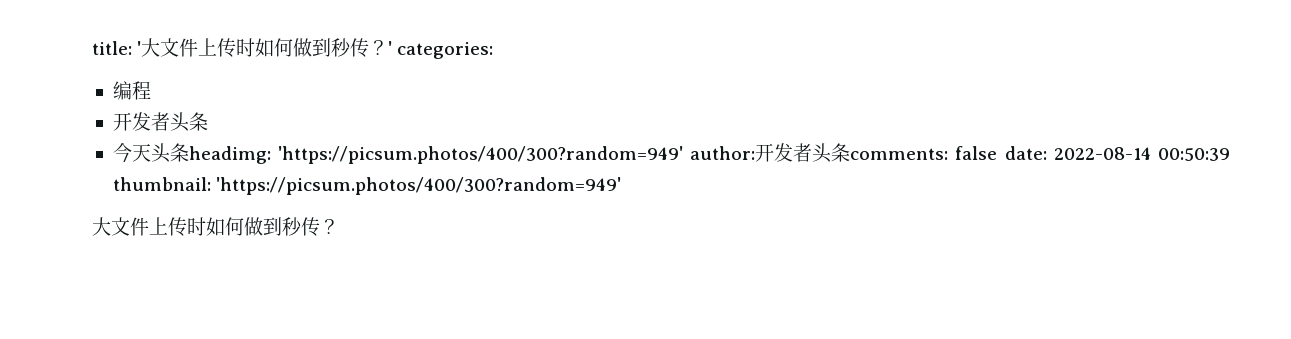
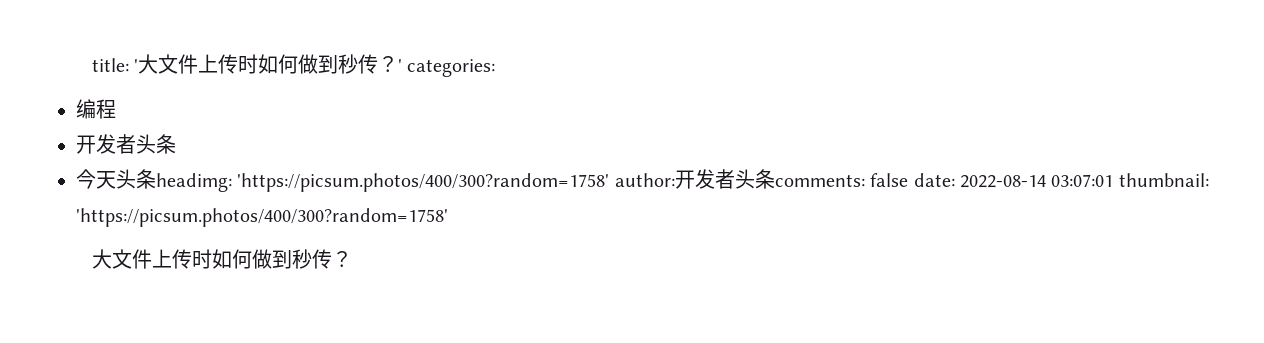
- 今天头条headimg: 'https://picsum.photos/400/300?random=949' author:开发者头条comments: false date: 2022-08-14 00:50:39 thumbnail: 'https://picsum.photos/400/300?random=949'
+ 今天头条headimg: 'https://picsum.photos/400/300?random=1758' author:开发者头条comments: false date: 2022-08-14 03:07:01 thumbnail: 'https://picsum.photos/400/300?random=1758'

